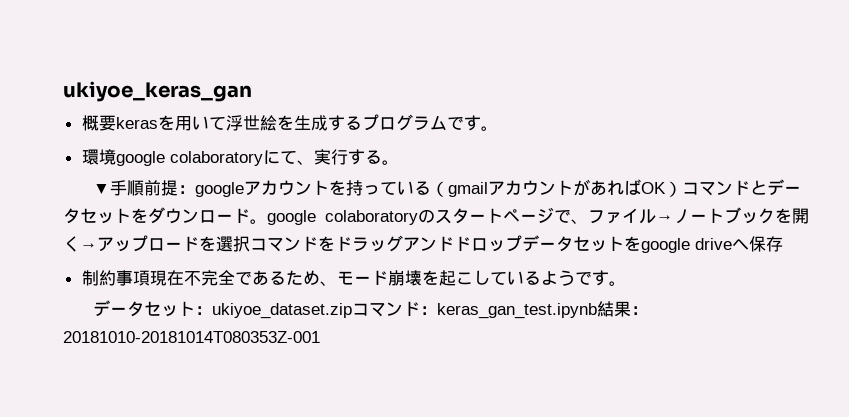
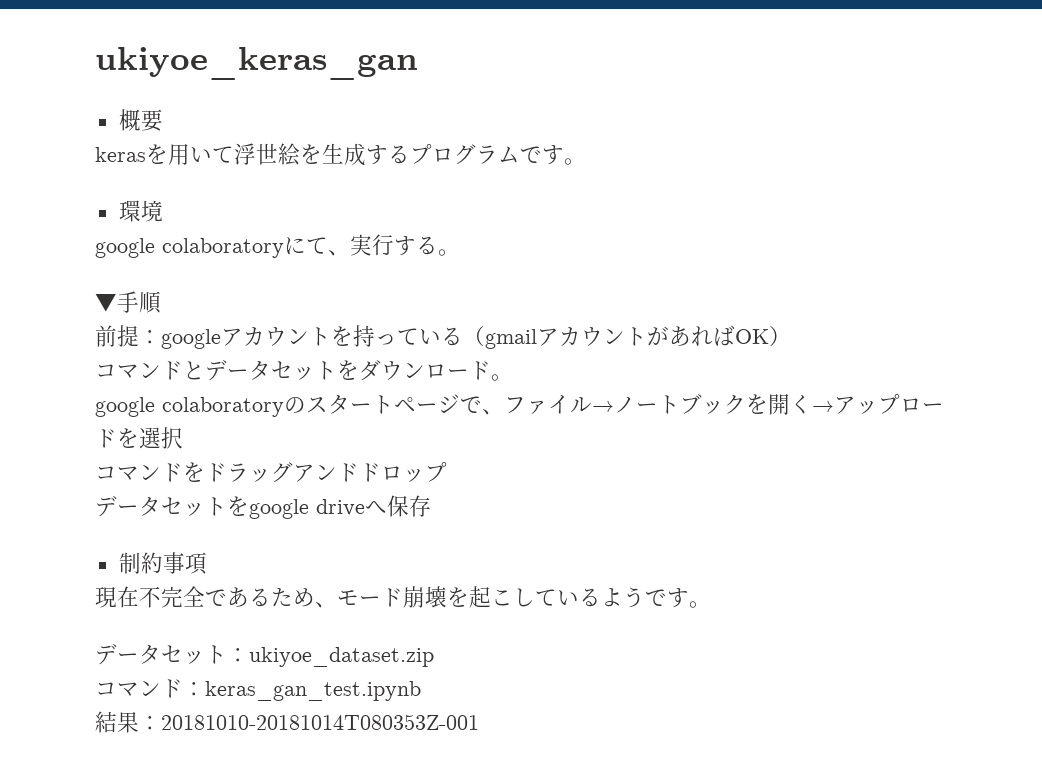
- 概要kerasを用いて浮世絵を生成するプログラムです。
+ 概要
+ kerasを用いて浮世絵を生成するプログラムです。
- 環境google colaboratoryにて、実行する。
+ 環境
+ google colaboratoryにて、実行する。
- ▼手順前提：
+ ▼手順
+ 前提：
- googleアカウントを持っている（gmailアカウントがあればOK）コマンドとデータセットをダウンロード。google colaboratoryのスタートページで、ファイル→ノートブックを開く→アップロードを選択コマンドをドラッグアンドドロップデータセットをgoogle driveへ保存
+ googleアカウントを持っている（gmailアカウントがあればOK）
+ コマンドとデータセットをダウンロード。
+ google colaboratoryのスタートページで、ファイル→ノートブックを開く→アップロードを選択
+ コマンドをドラッグアンドドロップ
+ データセットをgoogle driveへ保存
- 制約事項現在不完全であるため、モード崩壊を起こしているようです。
+ 制約事項
+ 現在不完全であるため、モード崩壊を起こしているようです。
- データセット：ukiyoe_dataset.zipコマンド：keras_gan_test.ipynb結果：20181010-20181014T080353Z-001
+ データセット：ukiyoe_dataset.zip
+ コマンド：keras_gan_test.ipynb
+ 結果：20181010-20181014T080353Z-001

